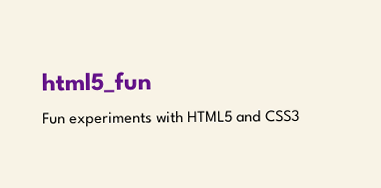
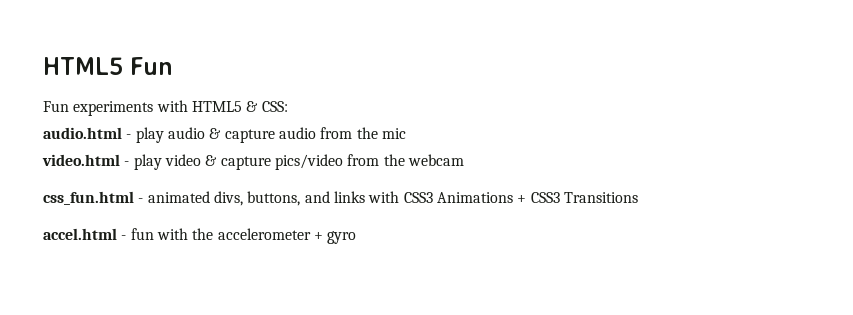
- html5_fun
+ HTML5 Fun
- Fun experiments with HTML5 and CSS3
+ Fun experiments with HTML5 & CSS:
+ audio.html - play audio & capture audio from the mic
+ video.html - play video & capture pics/video from the webcam
+ css_fun.html - animated divs, buttons, and links with CSS3 Animations + CSS3 Transitions
+ accel.html - fun with the accelerometer + gyro

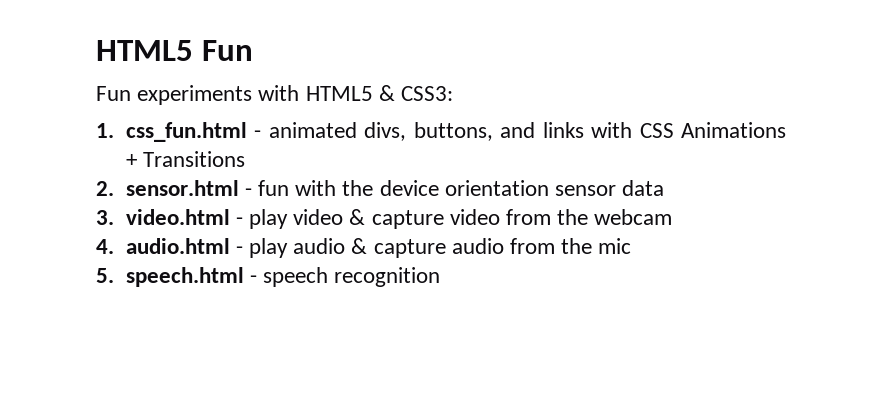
- Fun experiments with HTML5 & CSS:
- audio.html - play audio & capture audio from the mic
+ Fun experiments with HTML5 & CSS3:
+ 1. css_fun.html - animated divs, buttons, and links with CSS Animations + Transitions
+ 2. sensor.html - fun with the device orientation sensor data
+ 3. video.html - play video & capture video from the webcam
+ 4. audio.html - play audio & capture audio from the mic
- video.html - play video & capture pics/video from the webcam
- css_fun.html - animated divs, buttons, and links with CSS3 Animations + CSS3 Transitions
- accel.html - fun with the accelerometer + gyro
+ 5. speech.html - speech recognition

